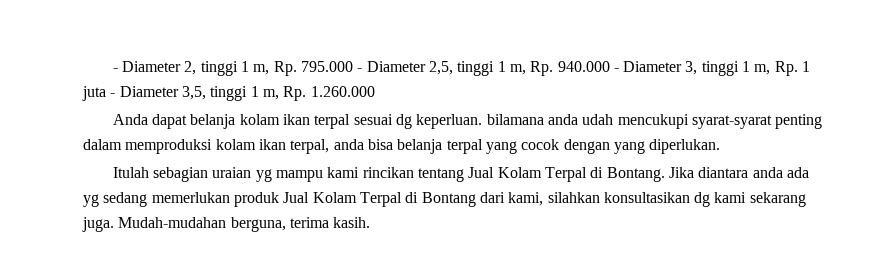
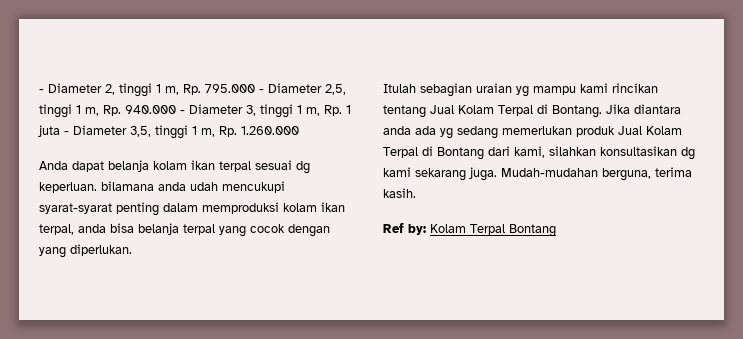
+ Ref by: Kolam Terpal Bontang

